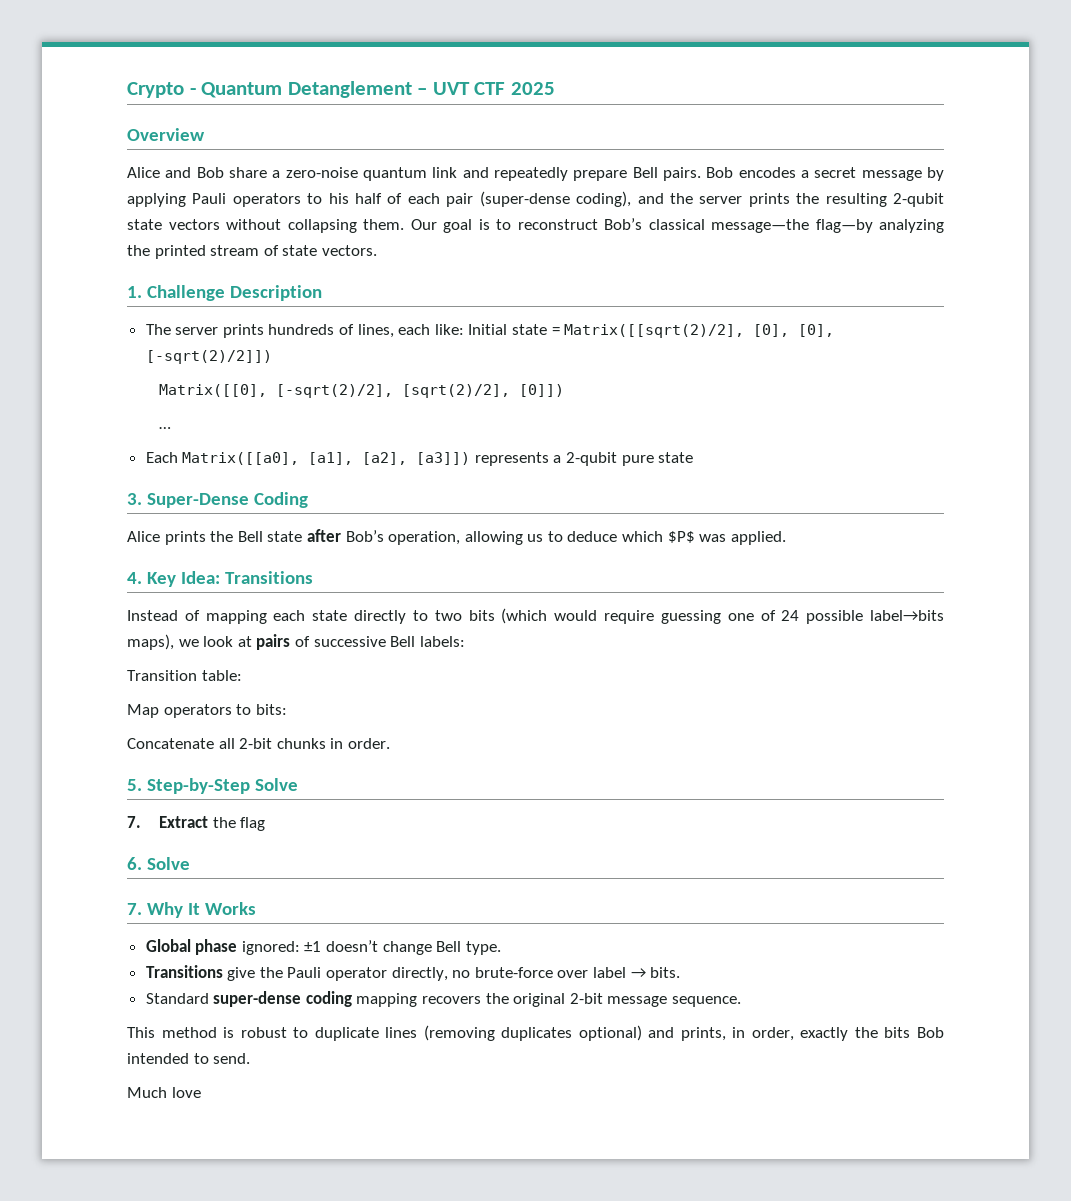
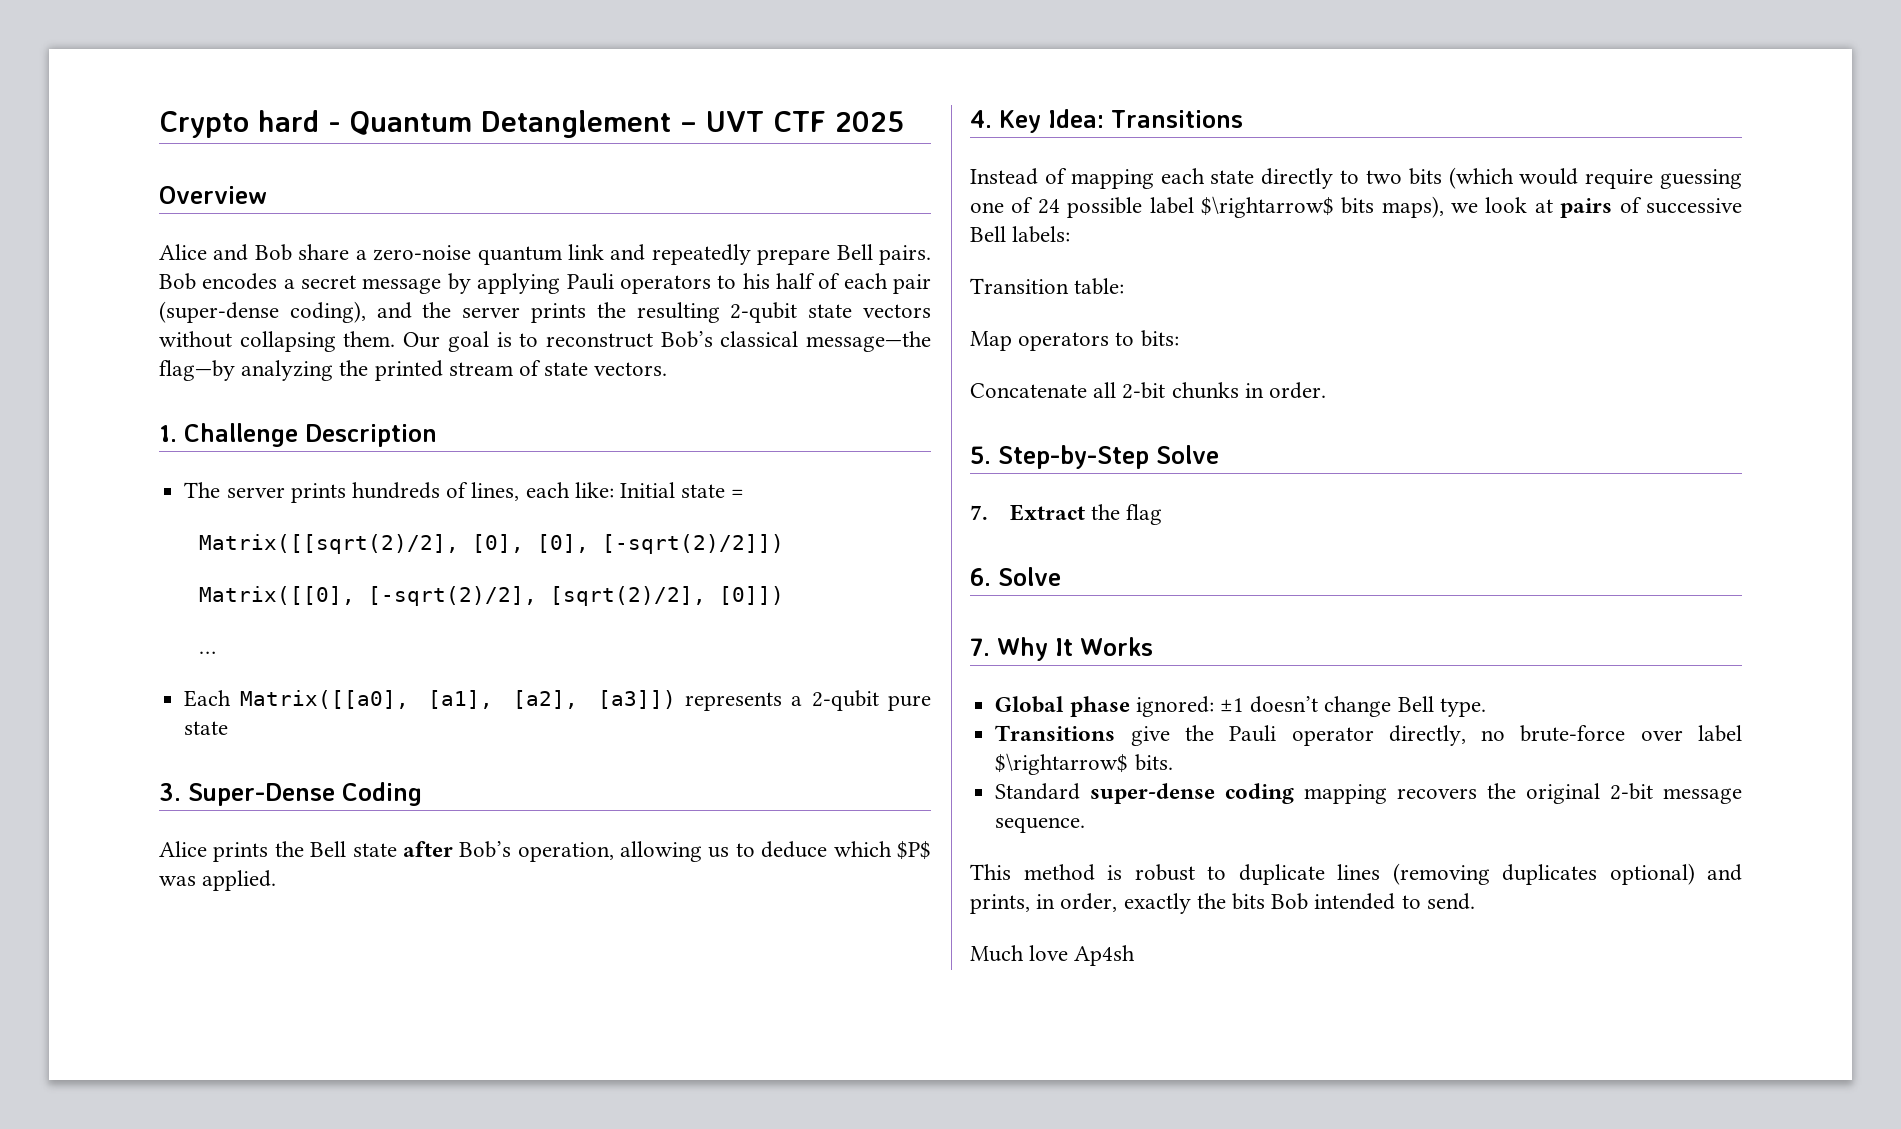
- Crypto - Quantum Detanglement – UVT CTF 2025
+ Crypto hard - Quantum Detanglement – UVT CTF 2025
- The server prints hundreds of lines, each like: Initial state = Matrix([[sqrt(2)/2], [0], [0], [-sqrt(2)/2]])
+ The server prints hundreds of lines, each like: Initial state =
+ Matrix([[sqrt(2)/2], [0], [0], [-sqrt(2)/2]])
- Instead of mapping each state directly to two bits (which would require guessing one of 24 possible label→bits maps), we look at pairs of successive Bell labels:
+ Instead of mapping each state directly to two bits (which would require guessing one of 24 possible label $\rightarrow$ bits maps), we look at pairs of successive Bell labels:
- Transitions give the Pauli operator directly, no brute-force over label → bits.
+ Transitions give the Pauli operator directly, no brute-force over label $\rightarrow$ bits.
- Much love
+ Much love Ap4sh

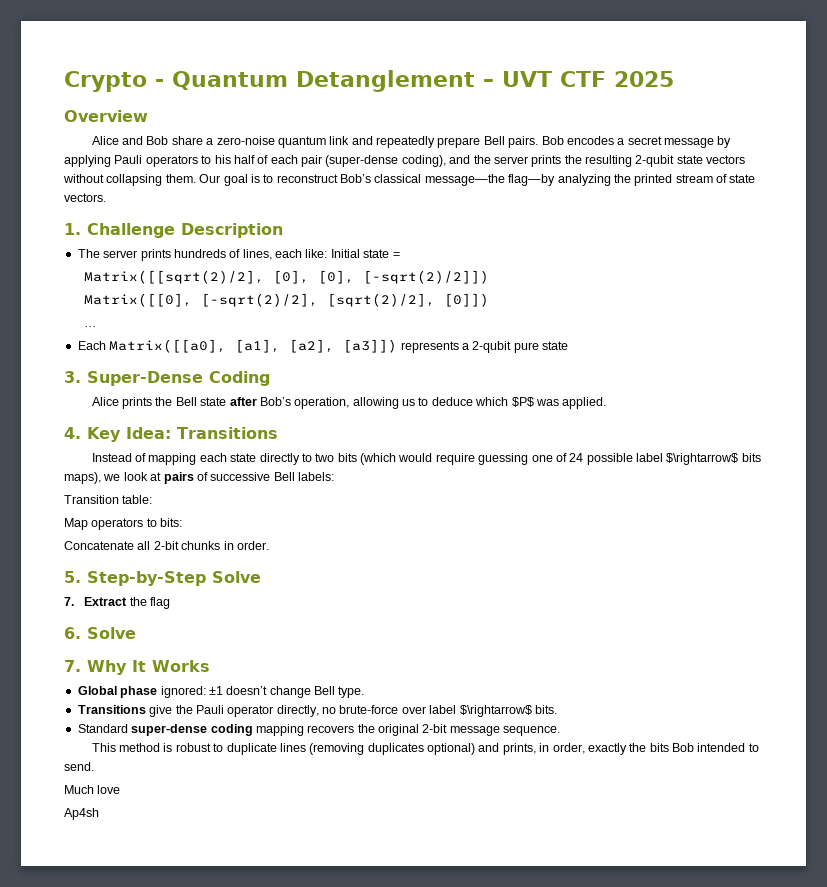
- Crypto hard - Quantum Detanglement – UVT CTF 2025
+ Crypto - Quantum Detanglement – UVT CTF 2025
- Much love Ap4sh
+ Much love
+ Ap4sh

